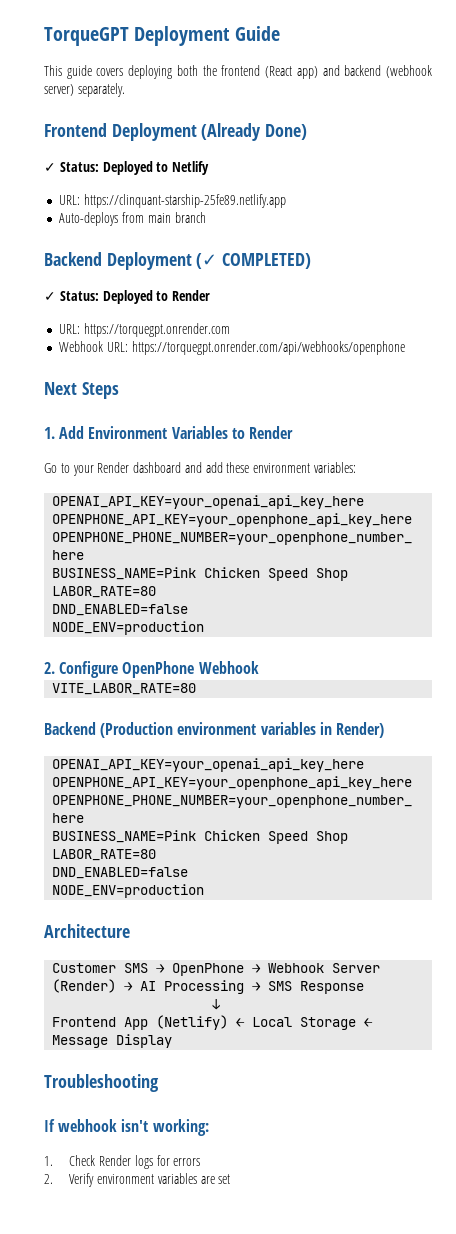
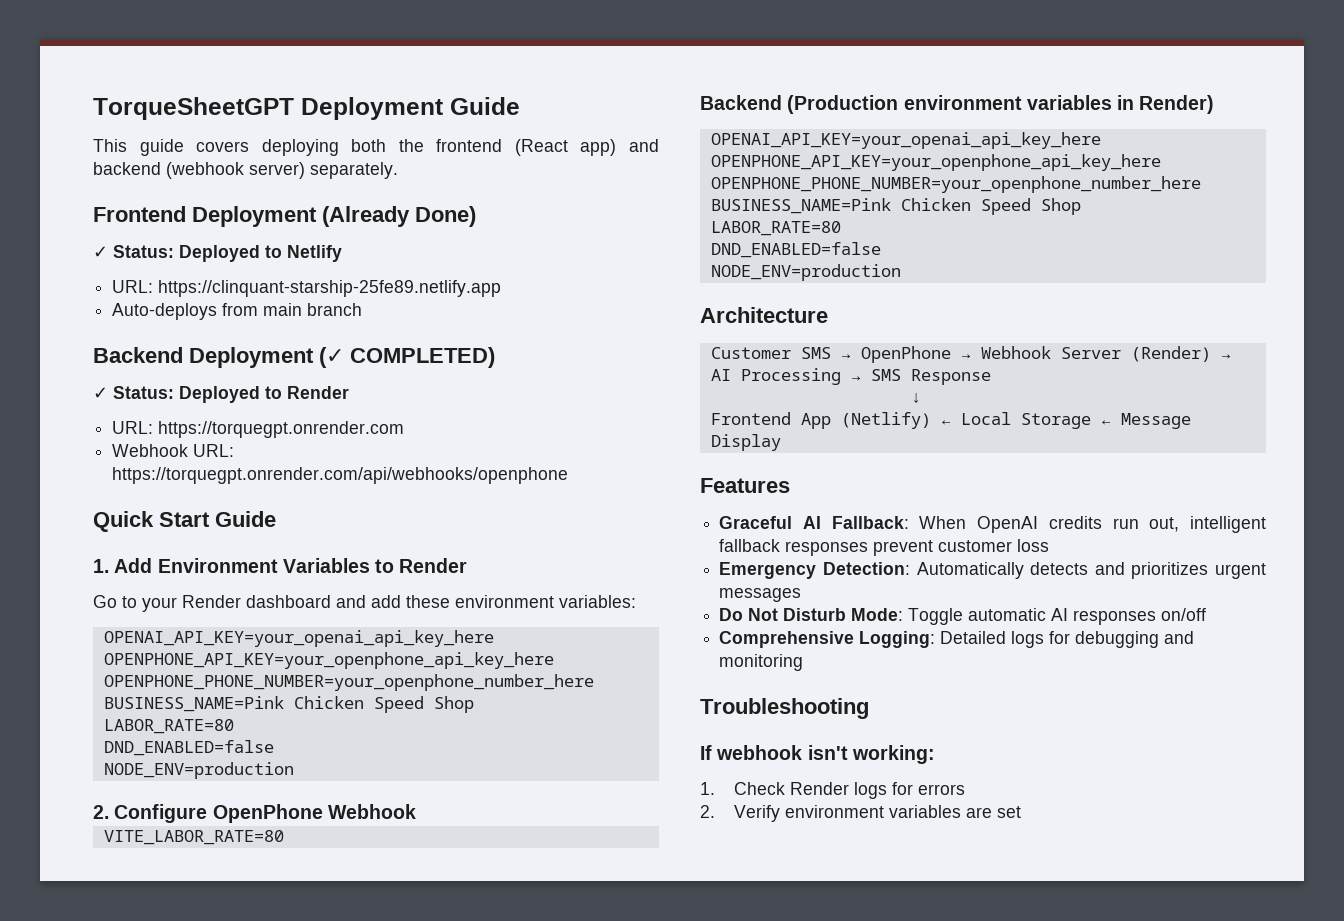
- TorqueGPT Deployment Guide
+ TorqueSheetGPT Deployment Guide
- Next Steps
+ Quick Start Guide
+ Features
+ Graceful AI Fallback: When OpenAI credits run out, intelligent fallback responses prevent customer loss
+ Emergency Detection: Automatically detects and prioritizes urgent messages
+ Do Not Disturb Mode: Toggle automatic AI responses on/off
+ Comprehensive Logging: Detailed logs for debugging and monitoring

